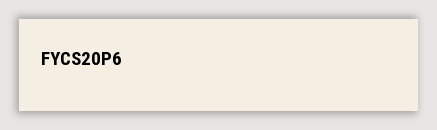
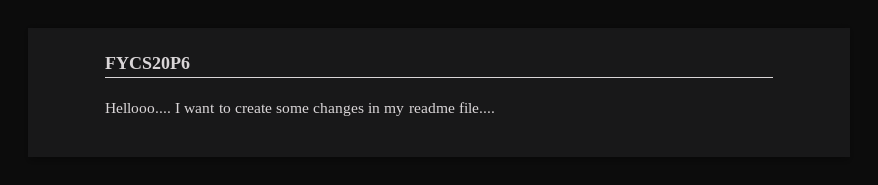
+ Hellooo.... I want to create some changes in my readme file....

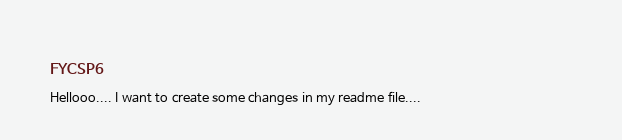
- FYCS20P6
+ FYCSP6

